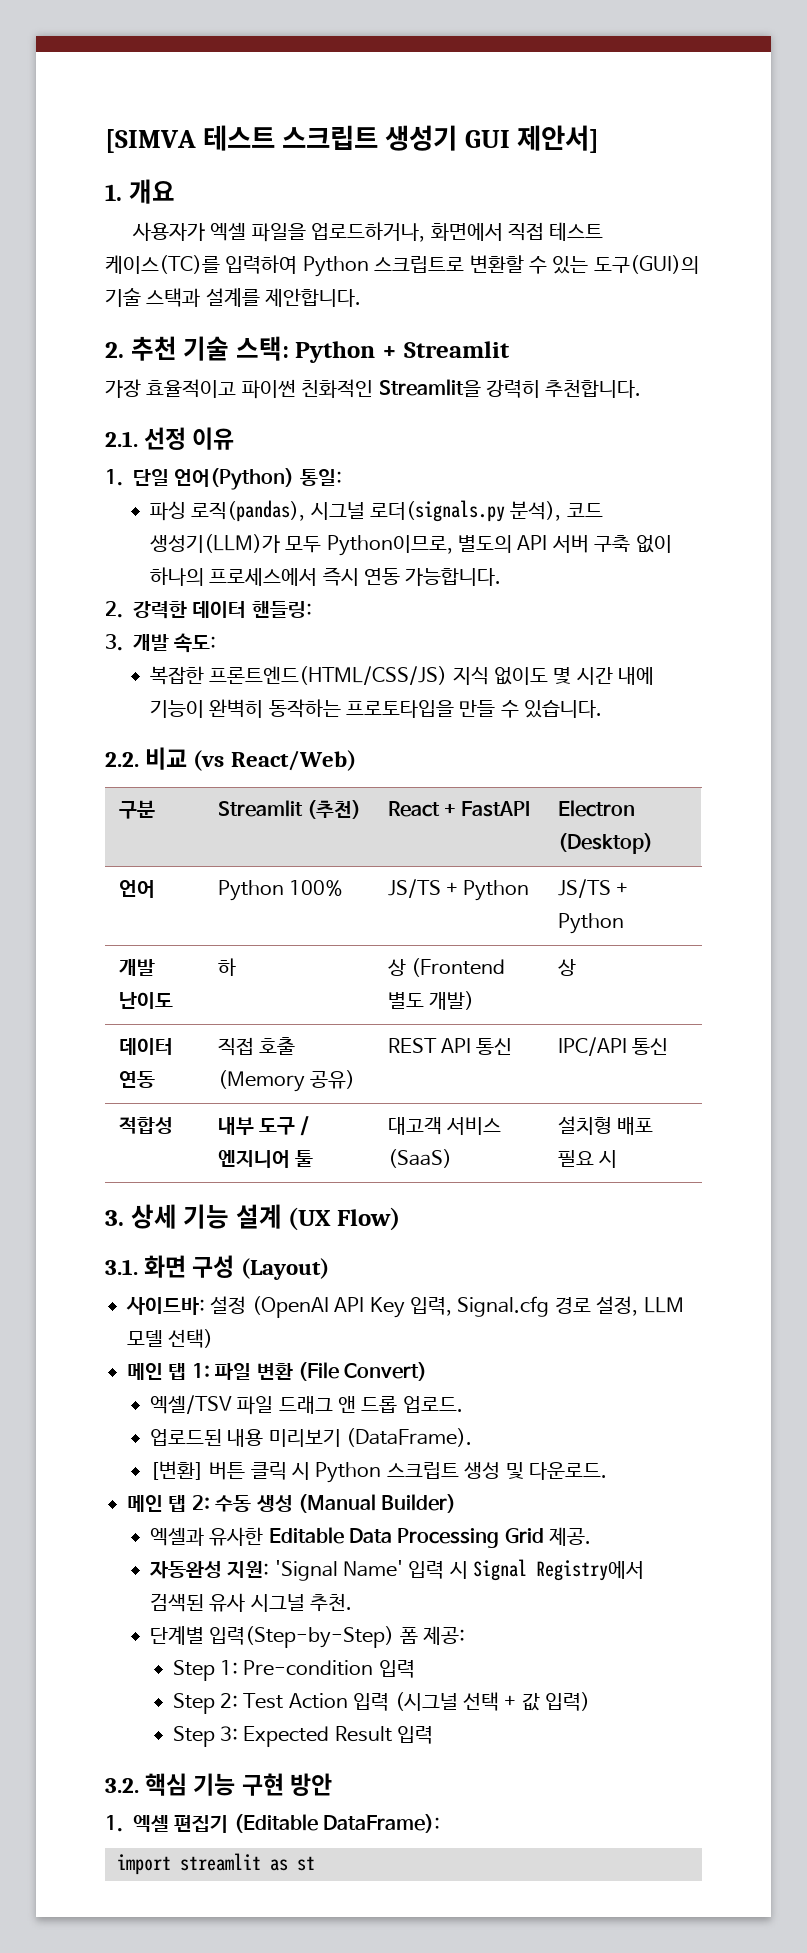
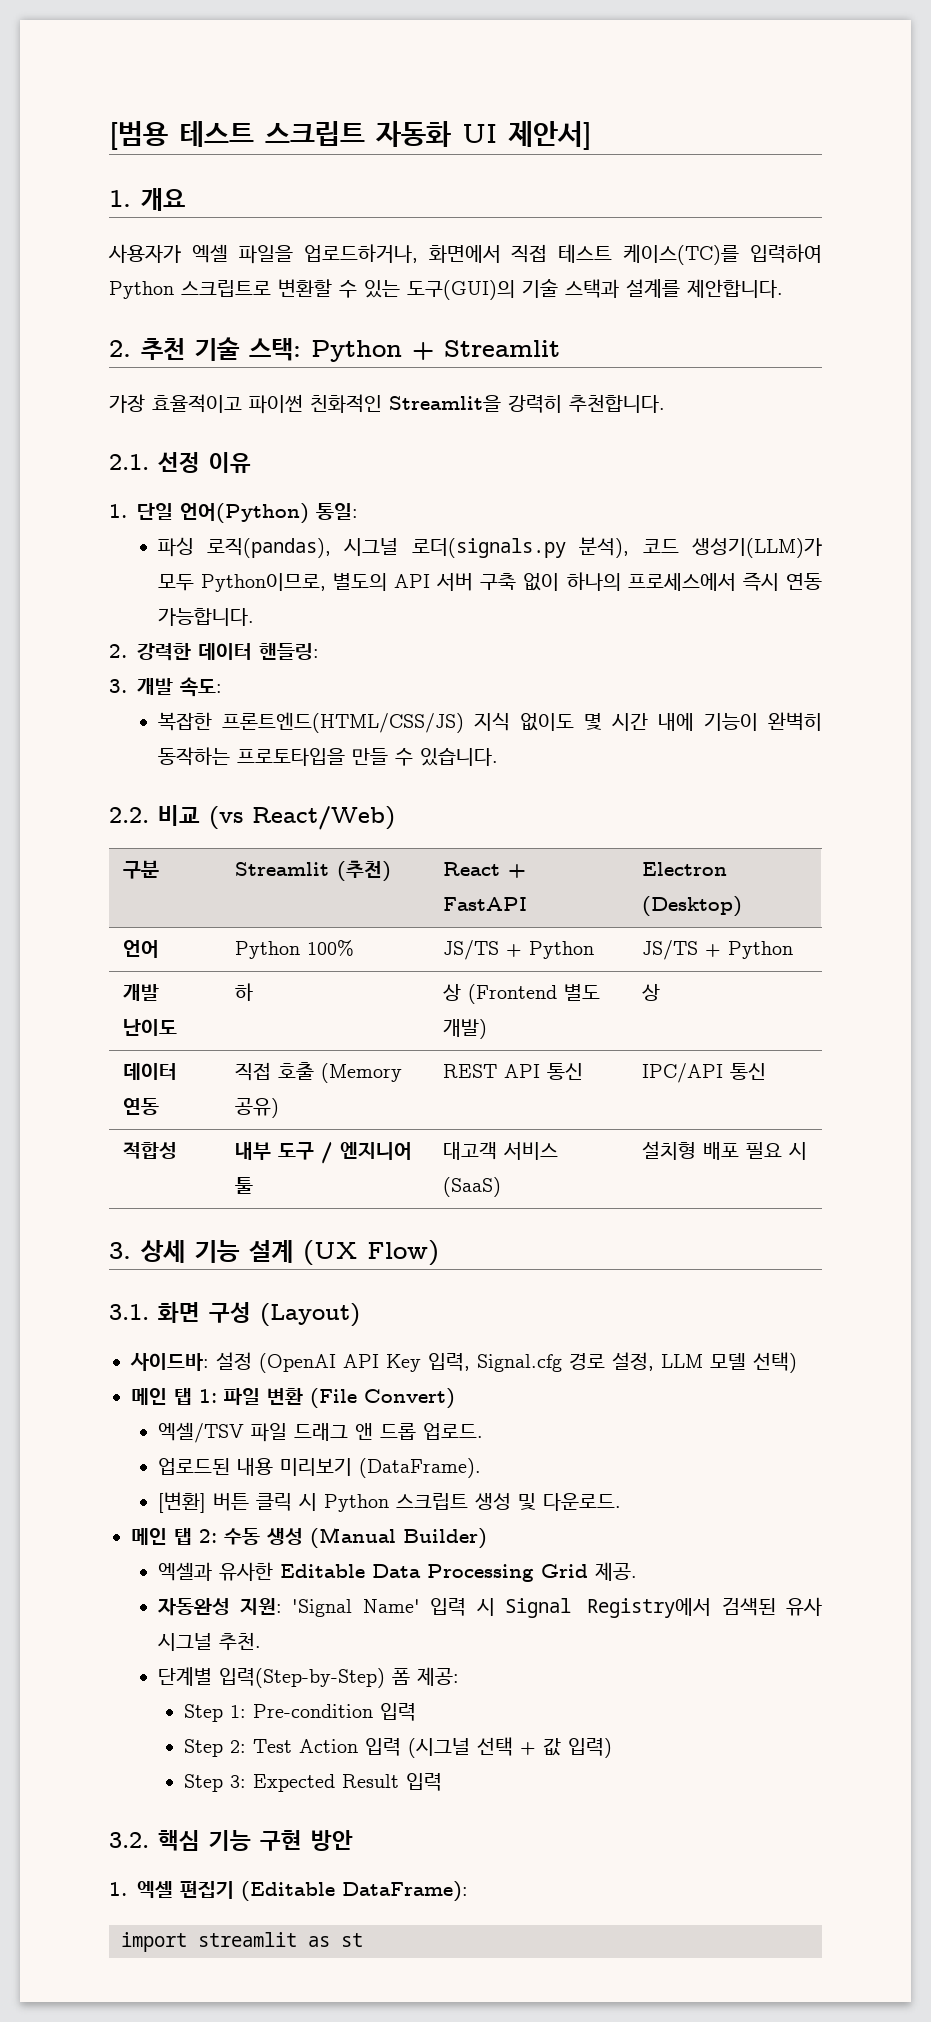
- [SIMVA 테스트 스크립트 생성기 GUI 제안서]
+ [범용 테스트 스크립트 자동화 UI 제안서]

